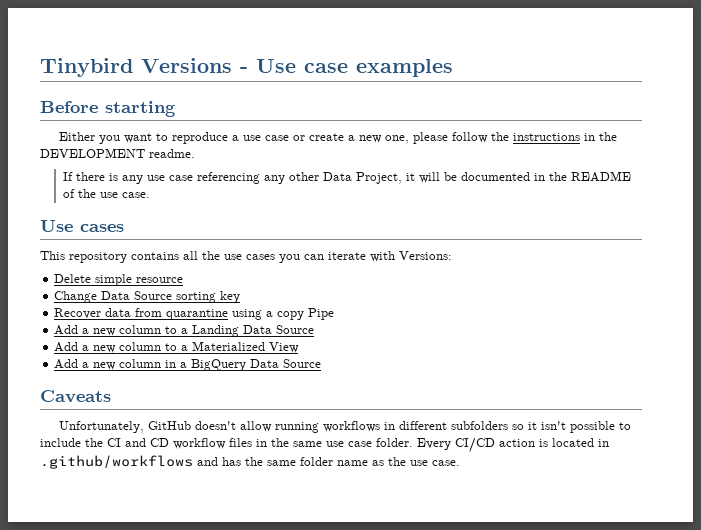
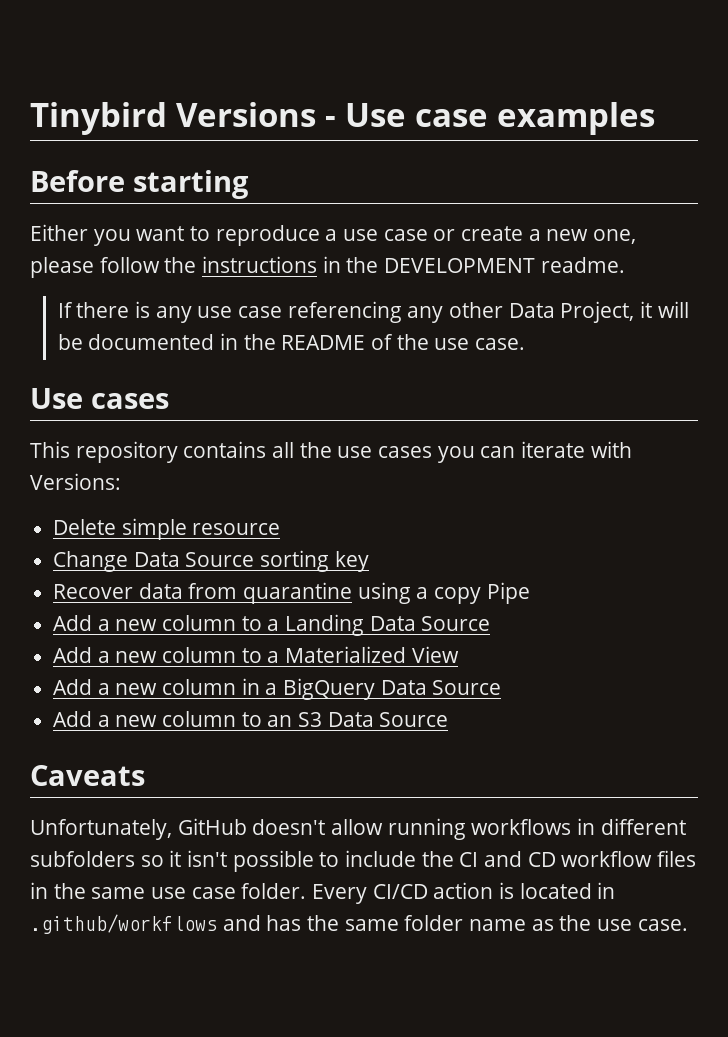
+ Add a new column to an S3 Data Source

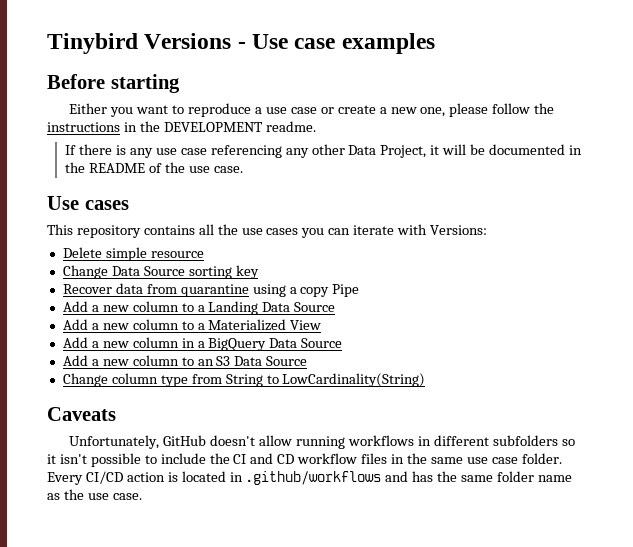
+ Change column type from String to LowCardinality(String)

